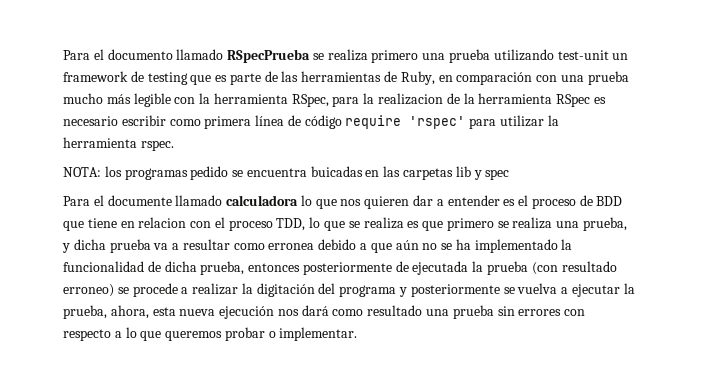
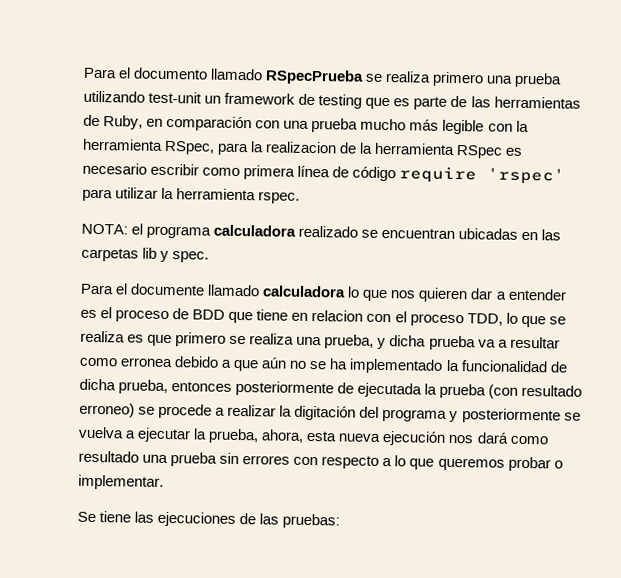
- NOTA: los programas pedido se encuentra buicadas en las carpetas lib y spec
+ NOTA: el programa calculadora realizado se encuentran ubicadas en las carpetas lib y spec.
+ Se tiene las ejecuciones de las pruebas:

